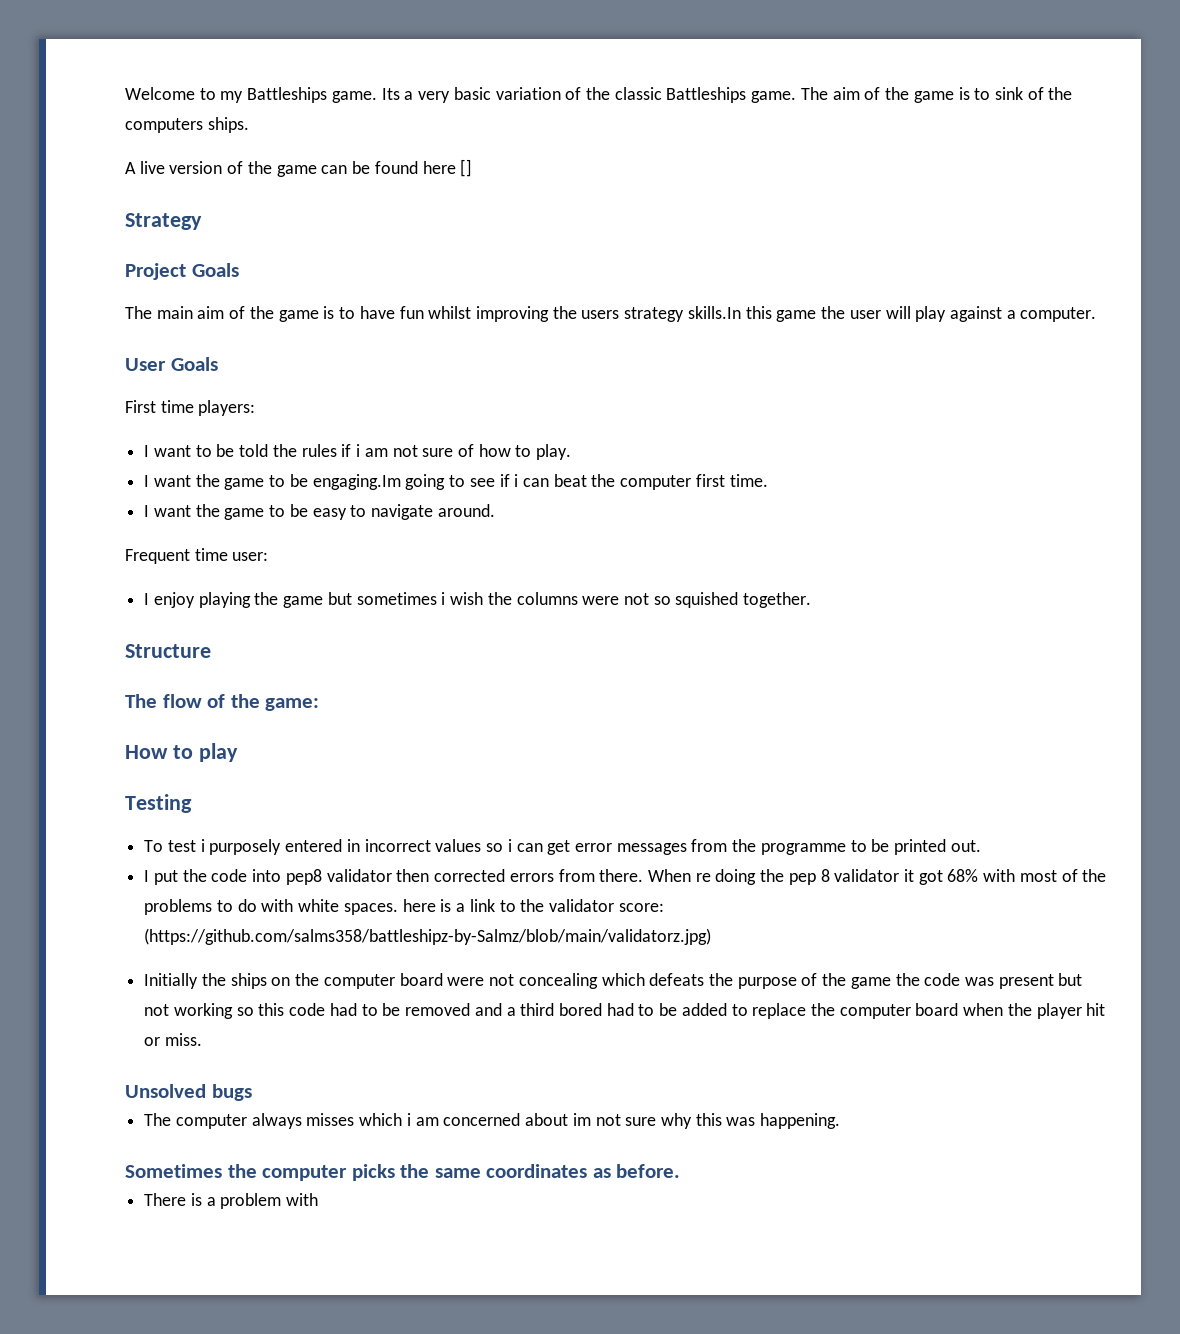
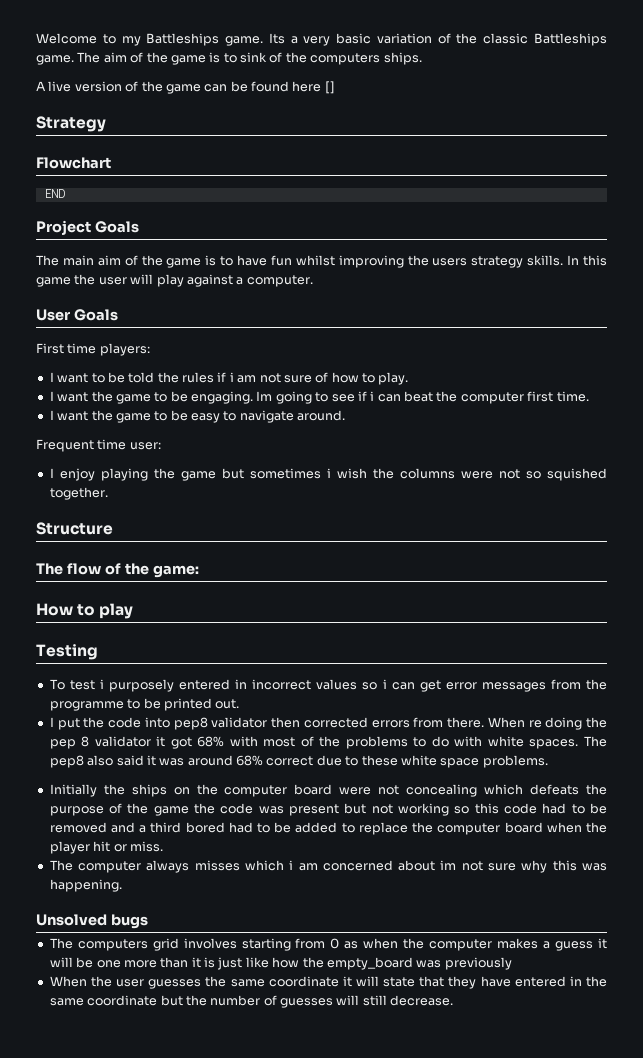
+ Flowchart
+ END
- The main aim of the game is to have fun whilst improving the users strategy skills.In this game the user will play against a computer.
+ The main aim of the game is to have fun whilst improving the users strategy skills. In this game the user will play against a computer.
- I want the game to be engaging.Im going to see if i can beat the computer first time.
+ I want the game to be engaging. Im going to see if i can beat the computer first time.
- When re doing the pep 8 validator it got 68% with most of the problems to do with white spaces. here is a link to the validator score: (https://github.com/salms358/battleshipz-by-Salmz/blob/main/validatorz.jpg)
+ When re doing the pep 8 validator it got 68% with most of the problems to do with white spaces. The pep8 also said it was around 68% correct due to these white space problems.
- Unsolved bugs
- Sometimes the computer picks the same coordinates as before.
- There is a problem with
+ Unsolved bugs
+ The computers grid involves starting from 0 as when the computer makes a guess it will be one more than it is just like how the empty_board was previously
+ When the user guesses the same coordinate it will state that they have entered in the same coordinate but the number of guesses will still decrease.

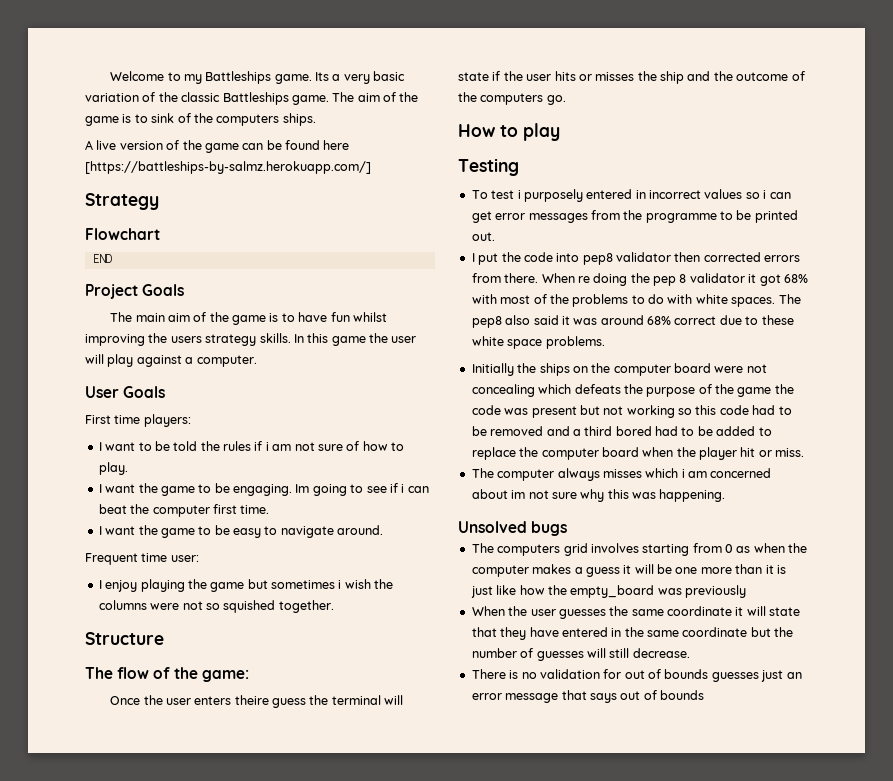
- A live version of the game can be found here []
+ A live version of the game can be found here [https://battleships-by-salmz.herokuapp.com/]
+ Once the user enters theire guess the terminal will state if the user hits or misses the ship and the outcome of the computers go.
+ There is no validation for out of bounds guesses just an error message that says out of bounds

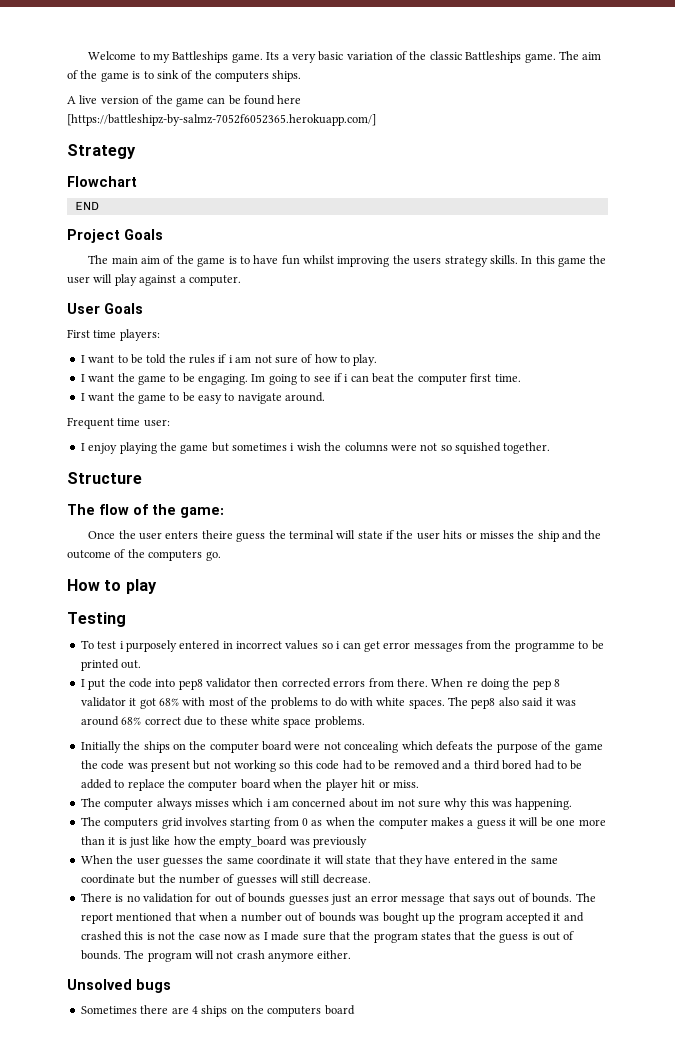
- A live version of the game can be found here [https://battleships-by-salmz.herokuapp.com/]
+ A live version of the game can be found here [https://battleshipz-by-salmz-7052f6052365.herokuapp.com/]
- Unsolved bugs
- There is no validation for out of bounds guesses just an error message that says out of bounds
+ There is no validation for out of bounds guesses just an error message that says out of bounds. The report mentioned that when a number out of bounds was bought up the program accepted it and crashed this is not the case now as I made sure that the program states that the guess is out of bounds. The program will not crash anymore either.
+ Unsolved bugs
+ Sometimes there are 4 ships on the computers board

